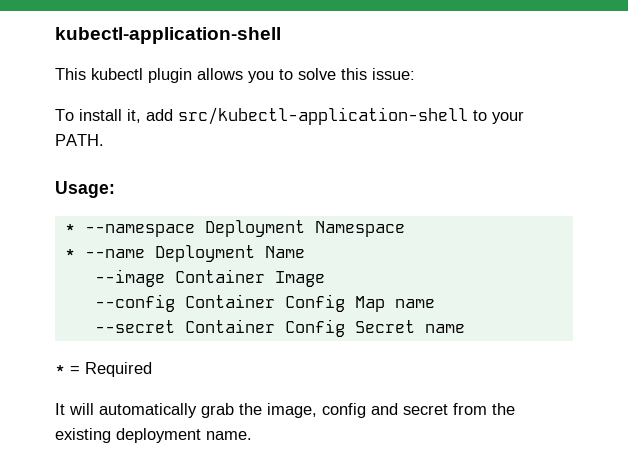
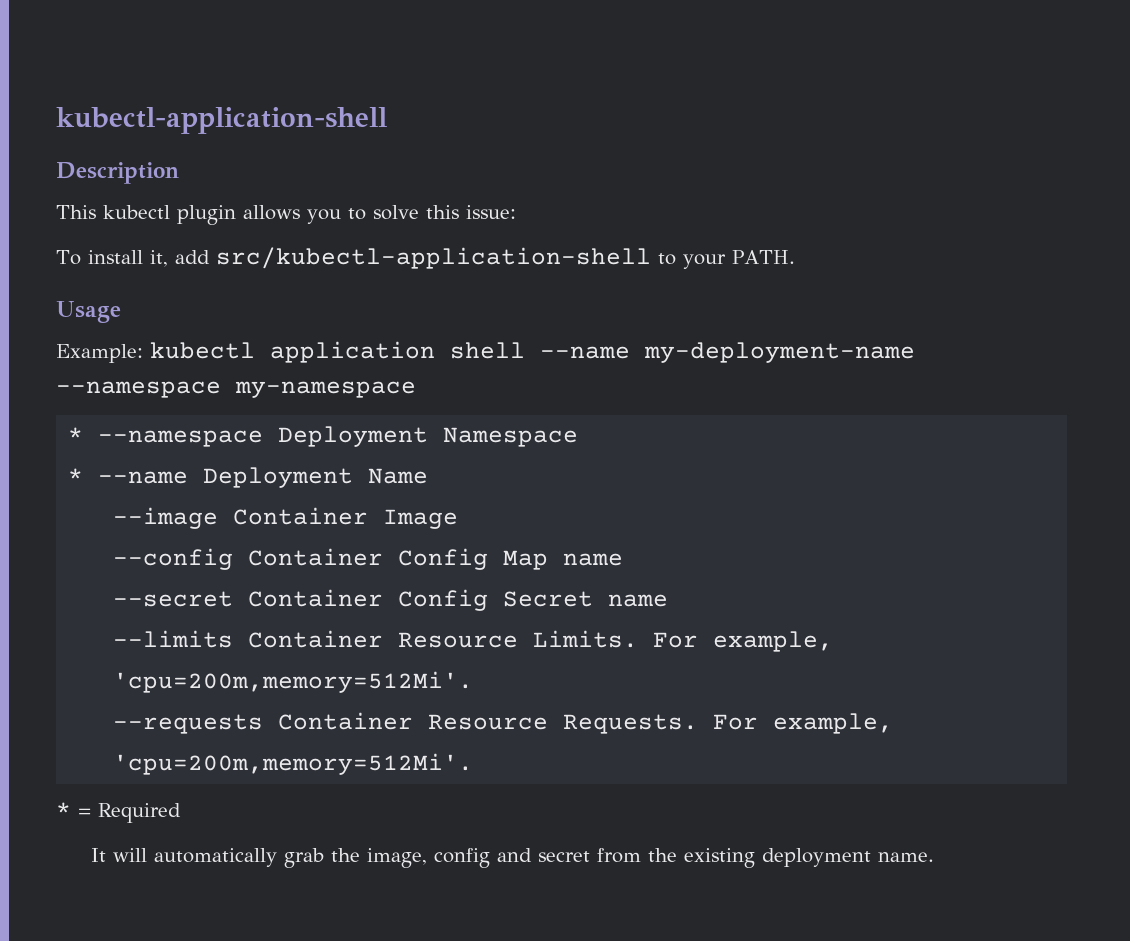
+ Description
- Usage:
+ Usage
+ Example: kubectl application shell --name my-deployment-name --namespace my-namespace
+ --limits Container Resource Limits. For example, 'cpu=200m,memory=512Mi'.
+ --requests Container Resource Requests. For example, 'cpu=200m,memory=512Mi'.

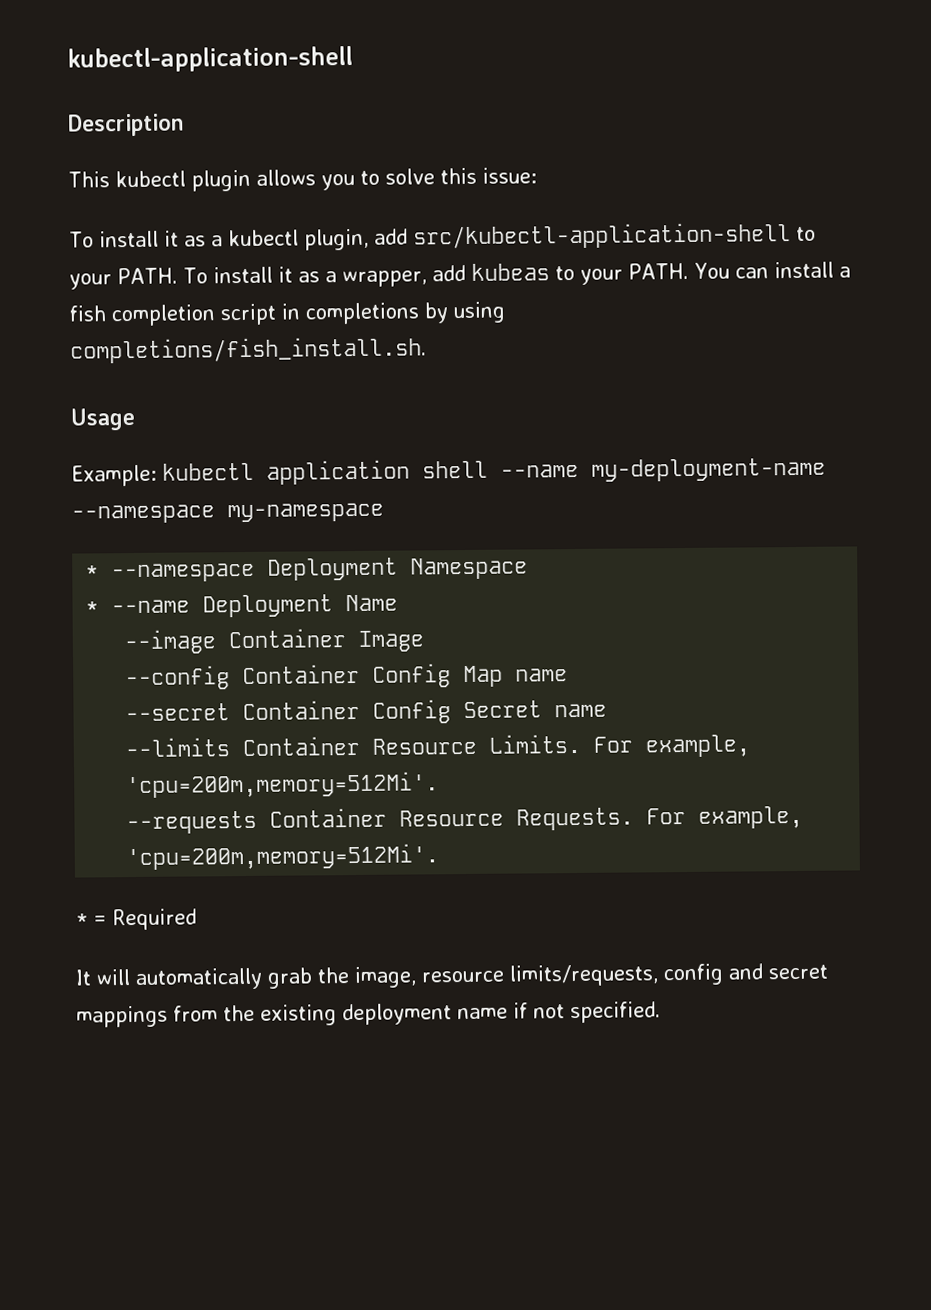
- To install it, add src/kubectl-application-shell to your PATH.
+ To install it as a kubectl plugin, add src/kubectl-application-shell to your PATH. To install it as a wrapper, add kubeas to your PATH. You can install a fish completion script in completions by using completions/fish_install.sh.
- It will automatically grab the image, config and secret from the existing deployment name.
+ It will automatically grab the image, resource limits/requests, config and secret mappings from the existing deployment name if not specified.

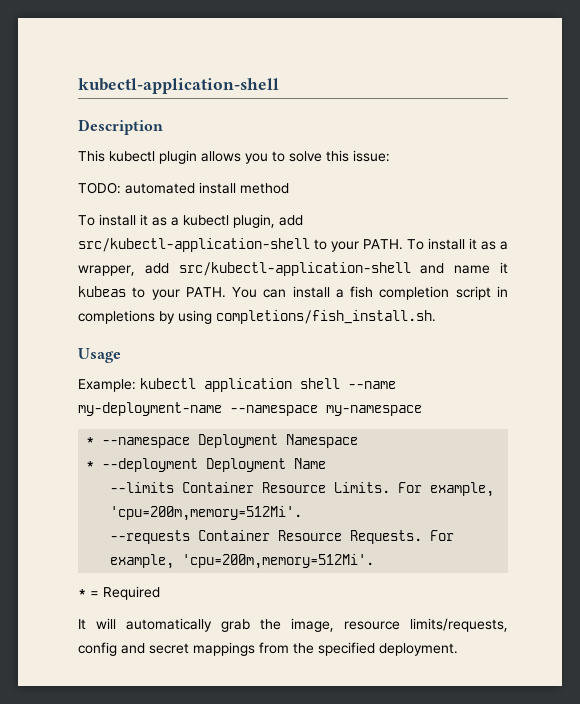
+ TODO: automated install method
- To install it as a wrapper, add kubeas to your PATH.
+ To install it as a wrapper, add src/kubectl-application-shell and name it kubeas to your PATH.
- * --name Deployment Name
+ * --deployment Deployment Name
- --image Container Image
- --config Container Config Map name
- --secret Container Config Secret name
- It will automatically grab the image, resource limits/requests, config and secret mappings from the existing deployment name if not specified.
+ It will automatically grab the image, resource limits/requests, config and secret mappings from the specified deployment.

